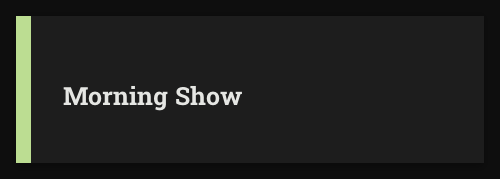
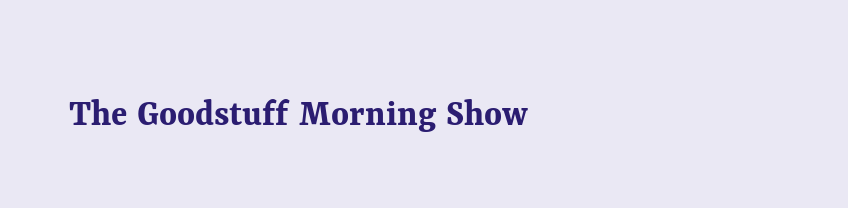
- Morning Show
+ The Goodstuff Morning Show

